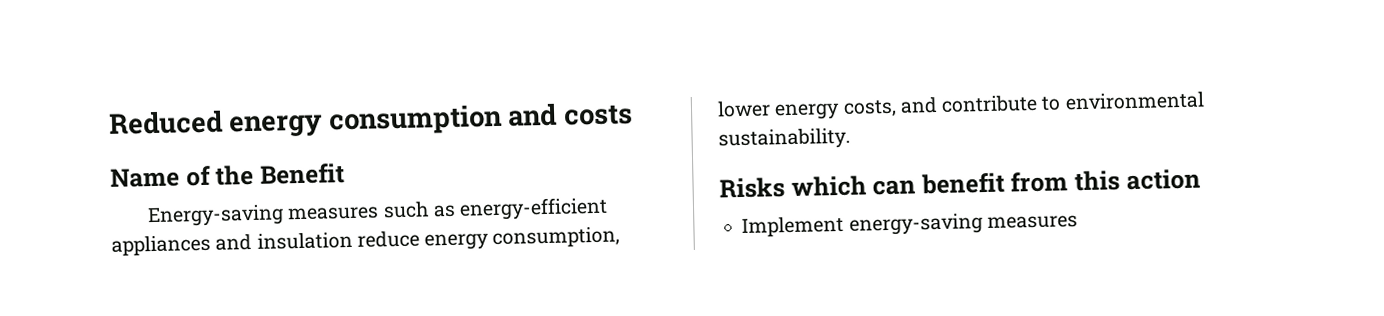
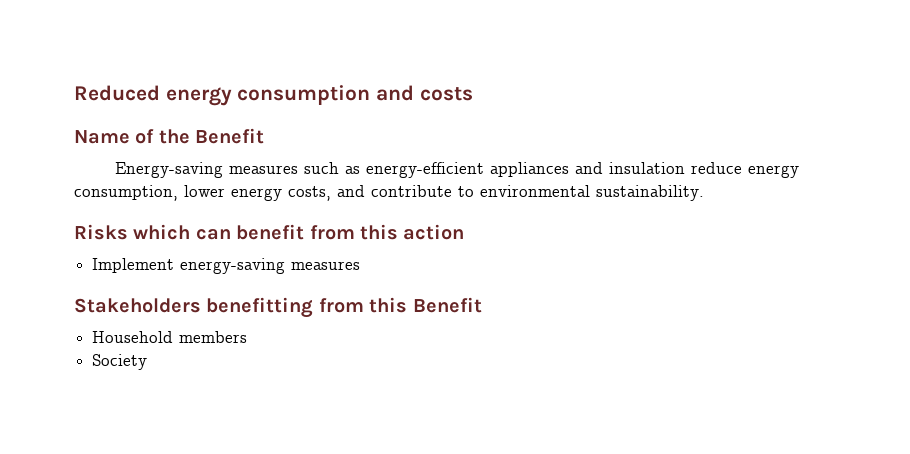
+ Stakeholders benefitting from this Benefit
+ Household members
+ Society

